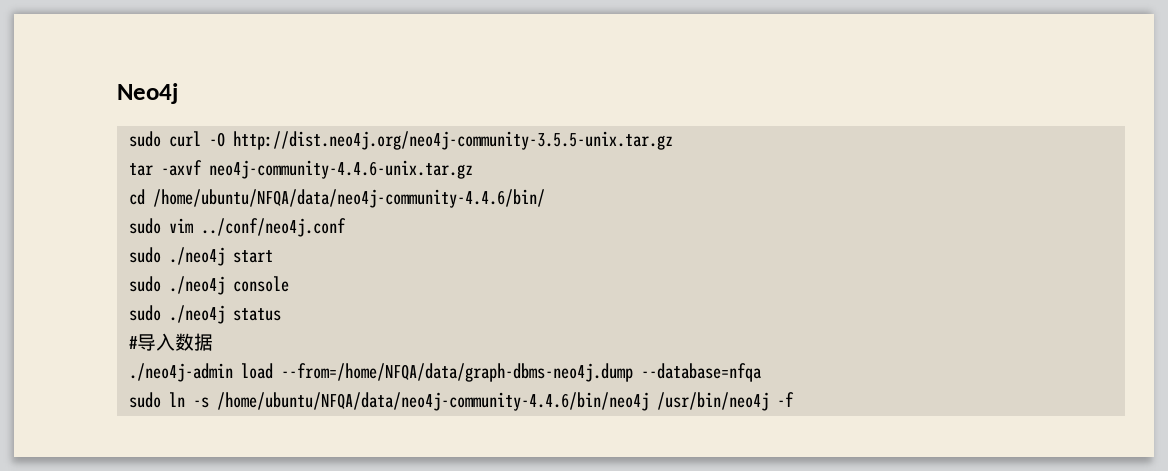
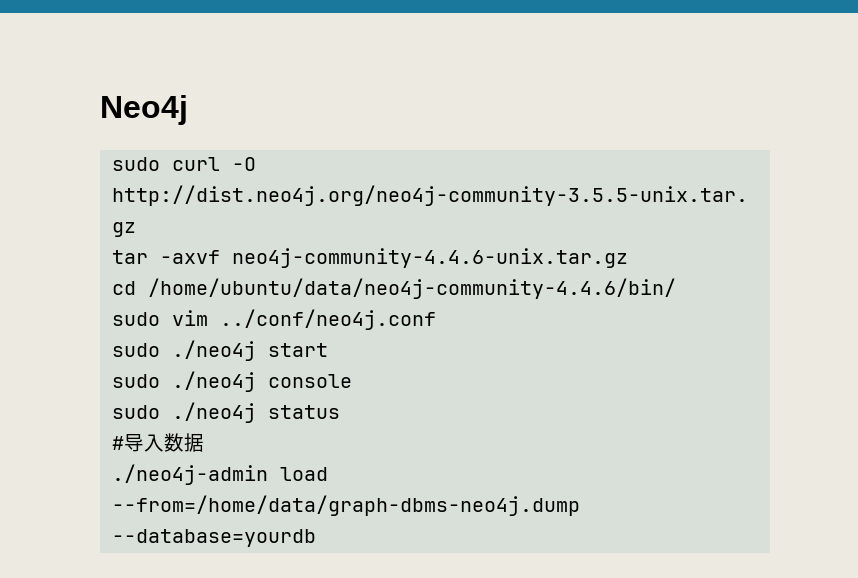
- cd /home/ubuntu/NFQA/data/neo4j-community-4.4.6/bin/
+ cd /home/ubuntu/data/neo4j-community-4.4.6/bin/
- ./neo4j-admin load --from=/home/NFQA/data/graph-dbms-neo4j.dump --database=nfqa
- sudo ln -s /home/ubuntu/NFQA/data/neo4j-community-4.4.6/bin/neo4j /usr/bin/neo4j -f
+ ./neo4j-admin load --from=/home/data/graph-dbms-neo4j.dump --database=yourdb

